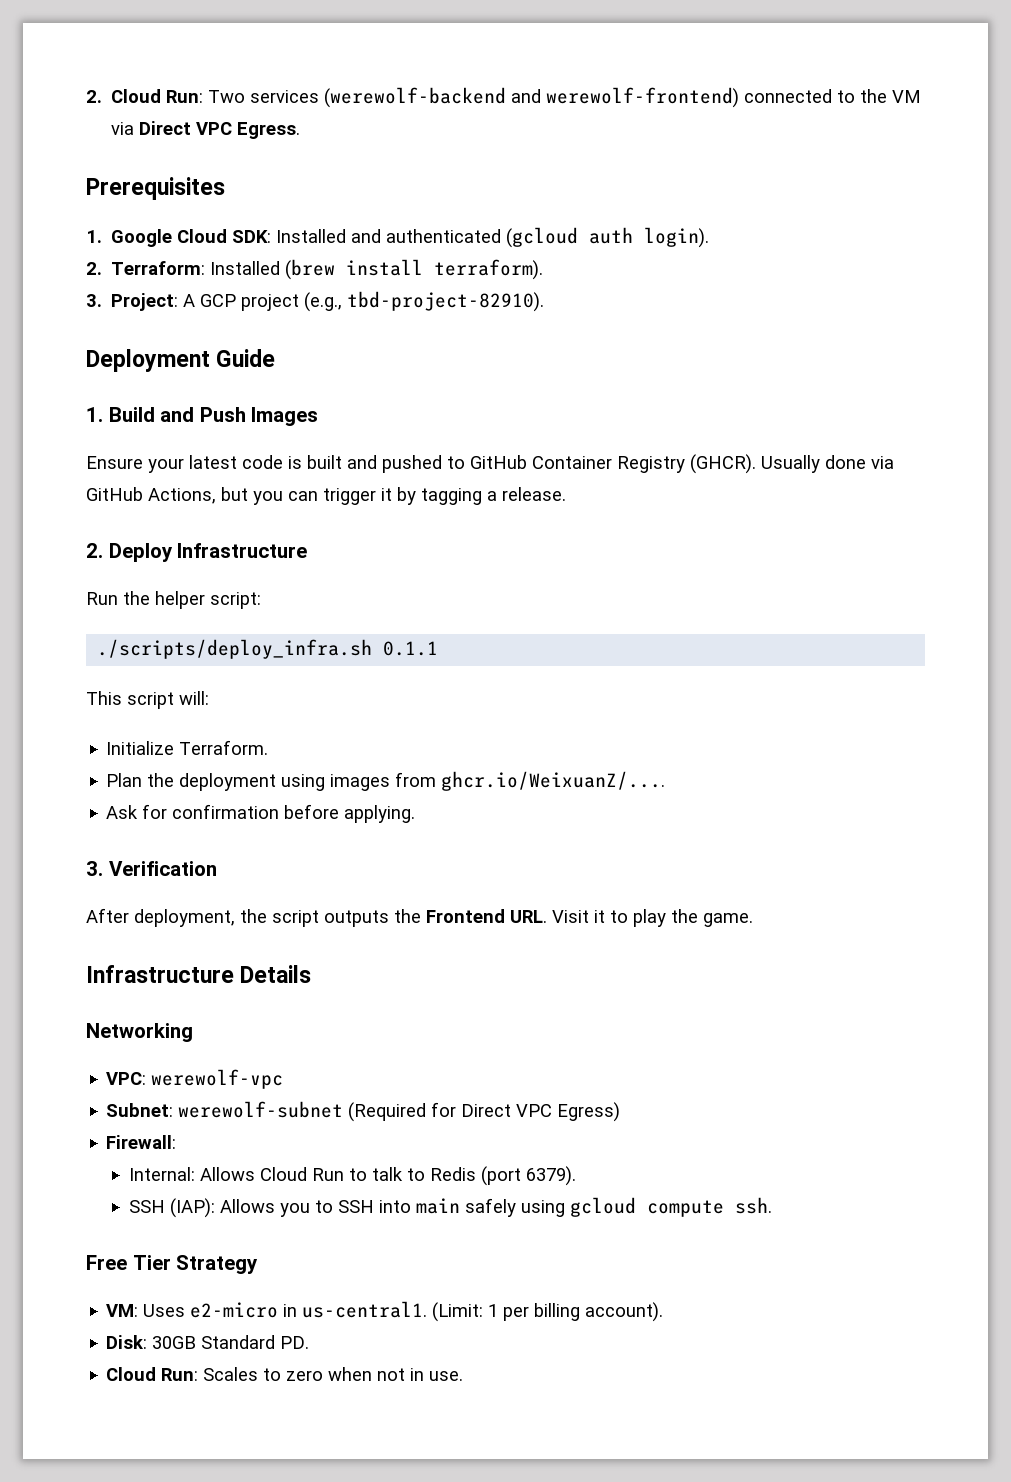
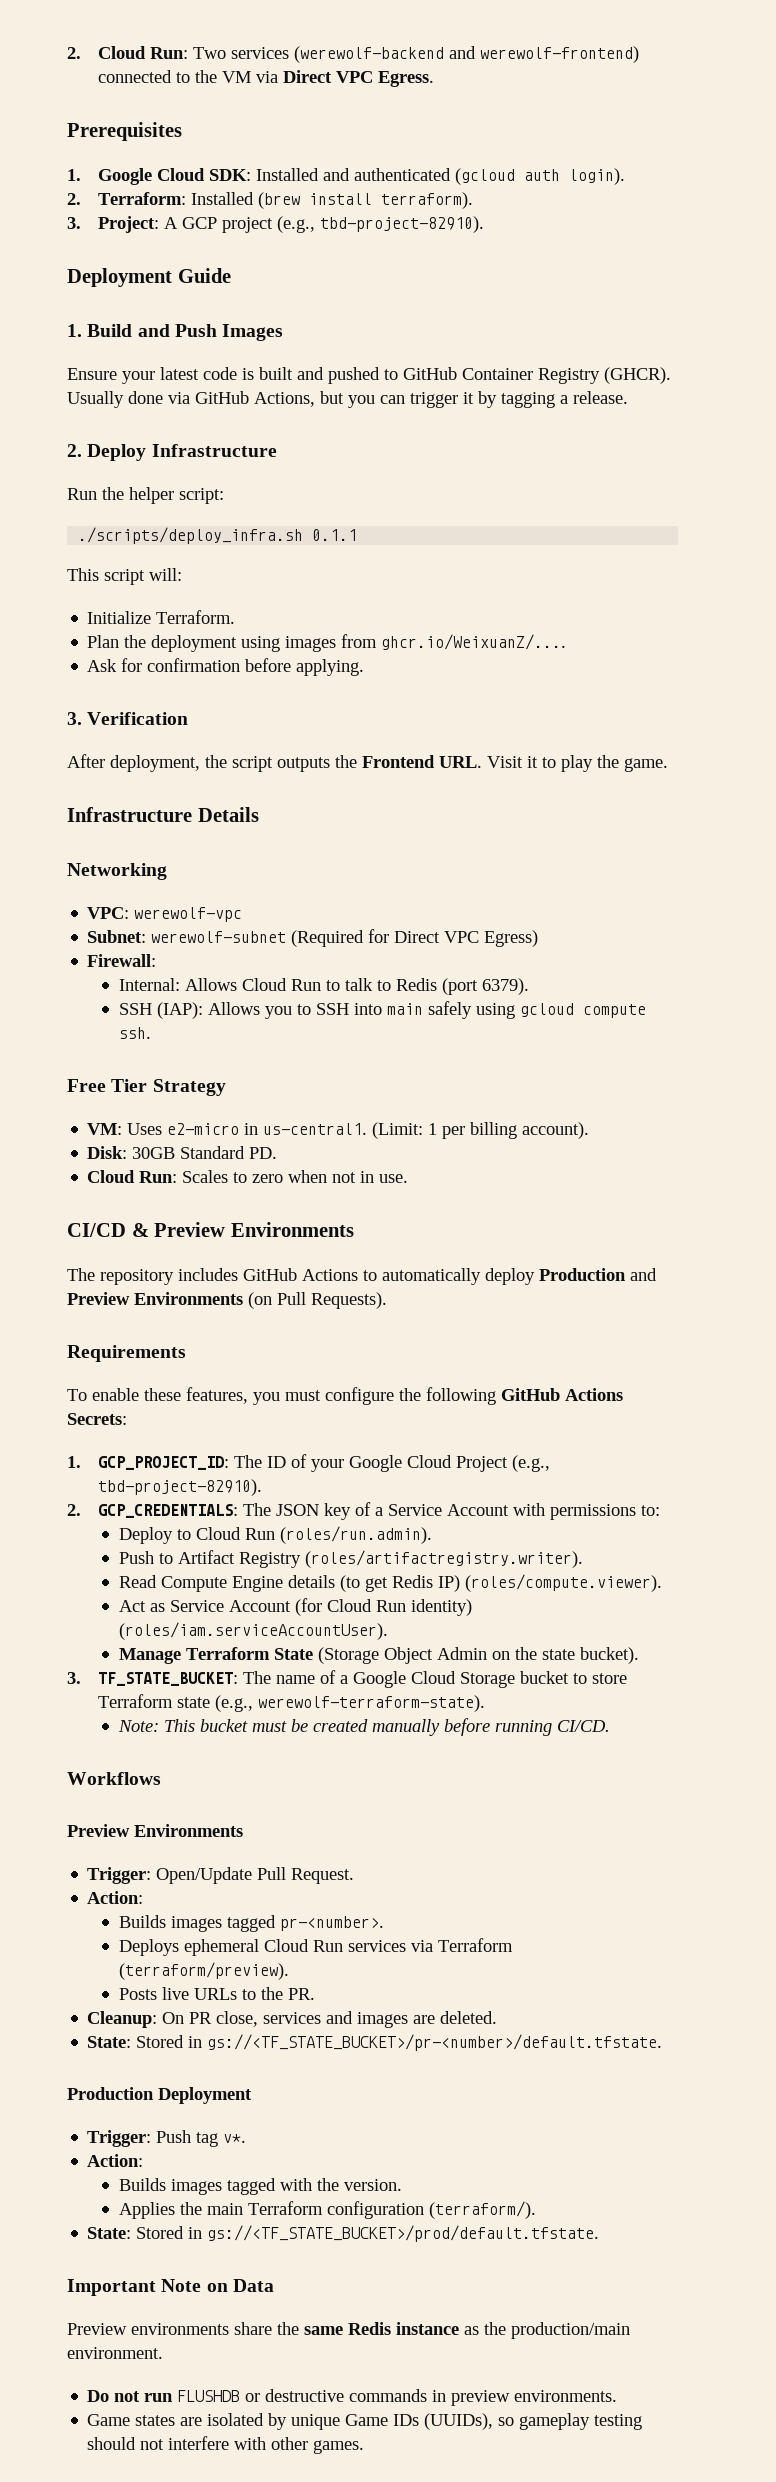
+ CI/CD & Preview Environments
+ The repository includes GitHub Actions to automatically deploy Production and Preview Environments (on Pull Requests).
+ Requirements
+ To enable these features, you must configure the following GitHub Actions Secrets:
+ 1. GCP_PROJECT_ID: The ID of your Google Cloud Project (e.g., tbd-project-82910).
+ 2. GCP_CREDENTIALS: The JSON key of a Service Account with permissions to:
+ Deploy to Cloud Run (roles/run.admin).
+ Push to Artifact Registry (roles/artifactregistry.writer).
+ Read Compute Engine details (to get Redis IP) (roles/compute.viewer).
+ Act as Service Account (for Cloud Run identity) (roles/iam.serviceAccountUser).
+ Manage Terraform State (Storage Object Admin on the state bucket).
+ 3. TF_STATE_BUCKET: The name of a Google Cloud Storage bucket to store Terraform state (e.g., werewolf-terraform-state).
+ Note: This bucket must be created manually before running CI/CD.
+ Workflows
+ Preview Environments
+ Trigger: Open/Update Pull Request.
+ Action:
+ Builds images tagged pr-<number>.
+ Deploys ephemeral Cloud Run services via Terraform (terraform/preview).
+ Posts live URLs to the PR.
+ Cleanup: On PR close, services and images are deleted.
+ State: Stored in gs://<TF_STATE_BUCKET>/pr-<number>/default.tfstate.
+ Production Deployment
+ Trigger: Push tag v*.
+ Action:
+ Builds images tagged with the version.
+ Applies the main Terraform configuration (terraform/).
+ State: Stored in gs://<TF_STATE_BUCKET>/prod/default.tfstate.
+ Important Note on Data
+ Preview environments share the same Redis instance as the production/main environment.
+ Do not run FLUSHDB or destructive commands in preview environments.
+ Game states are isolated by unique Game IDs (UUIDs), so gameplay testing should not interfere with other games.

